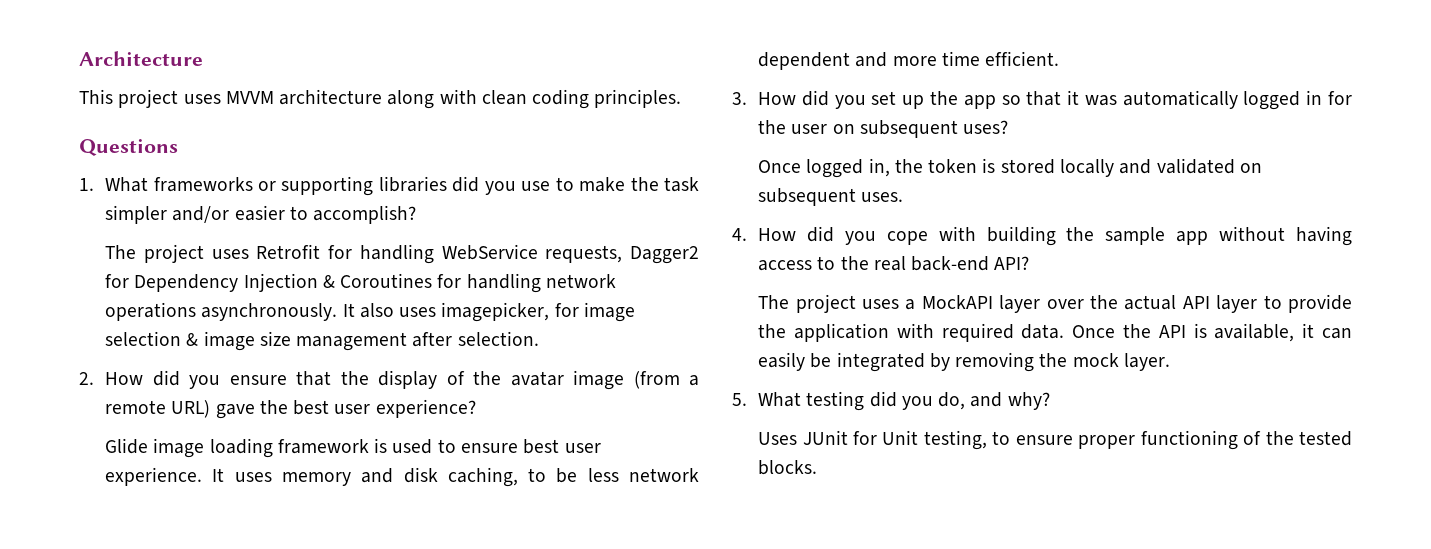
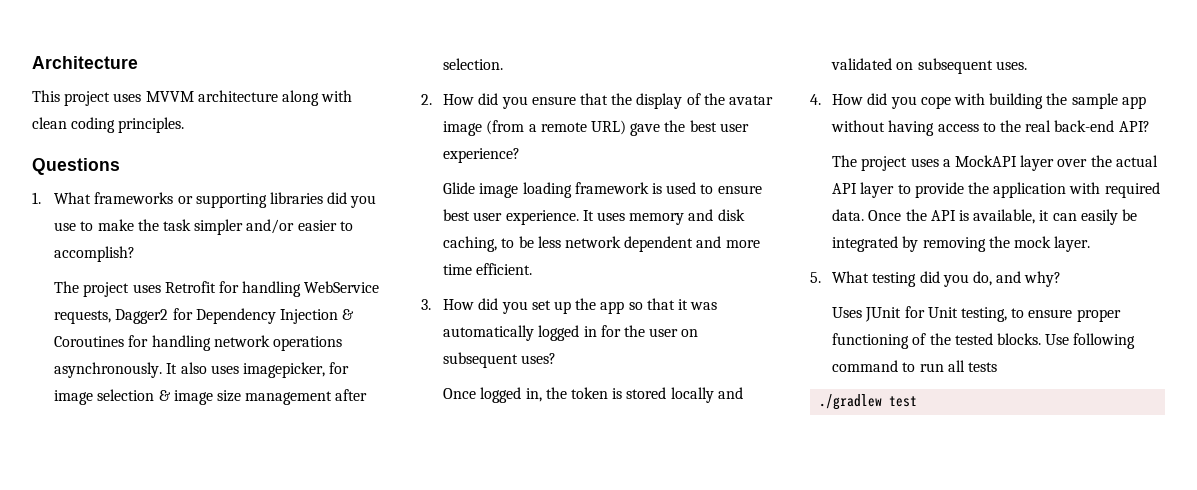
+ Use following command to run all tests
+ ./gradlew test

